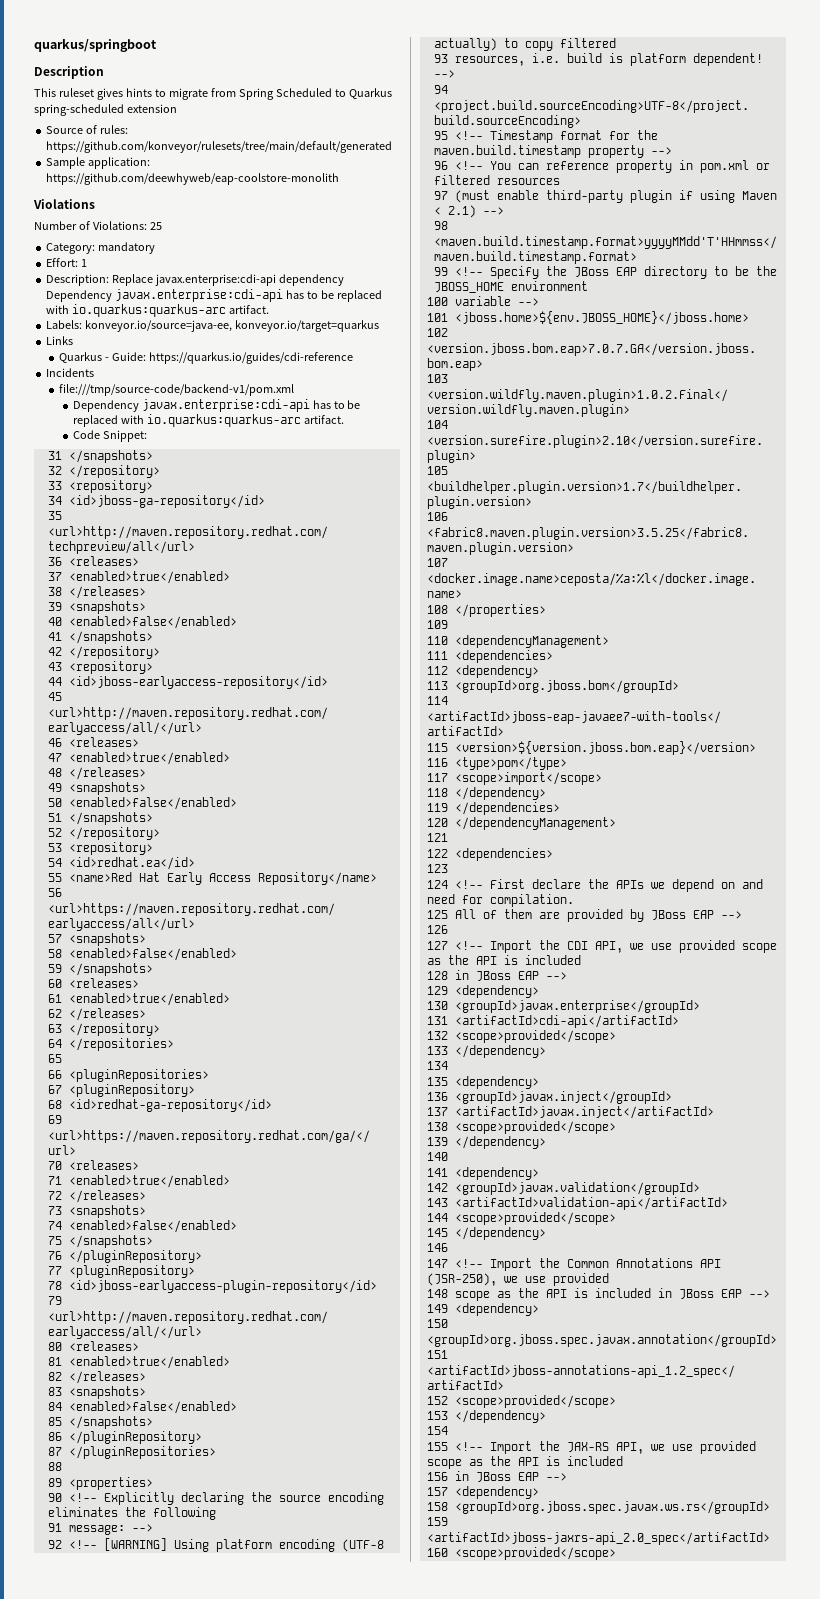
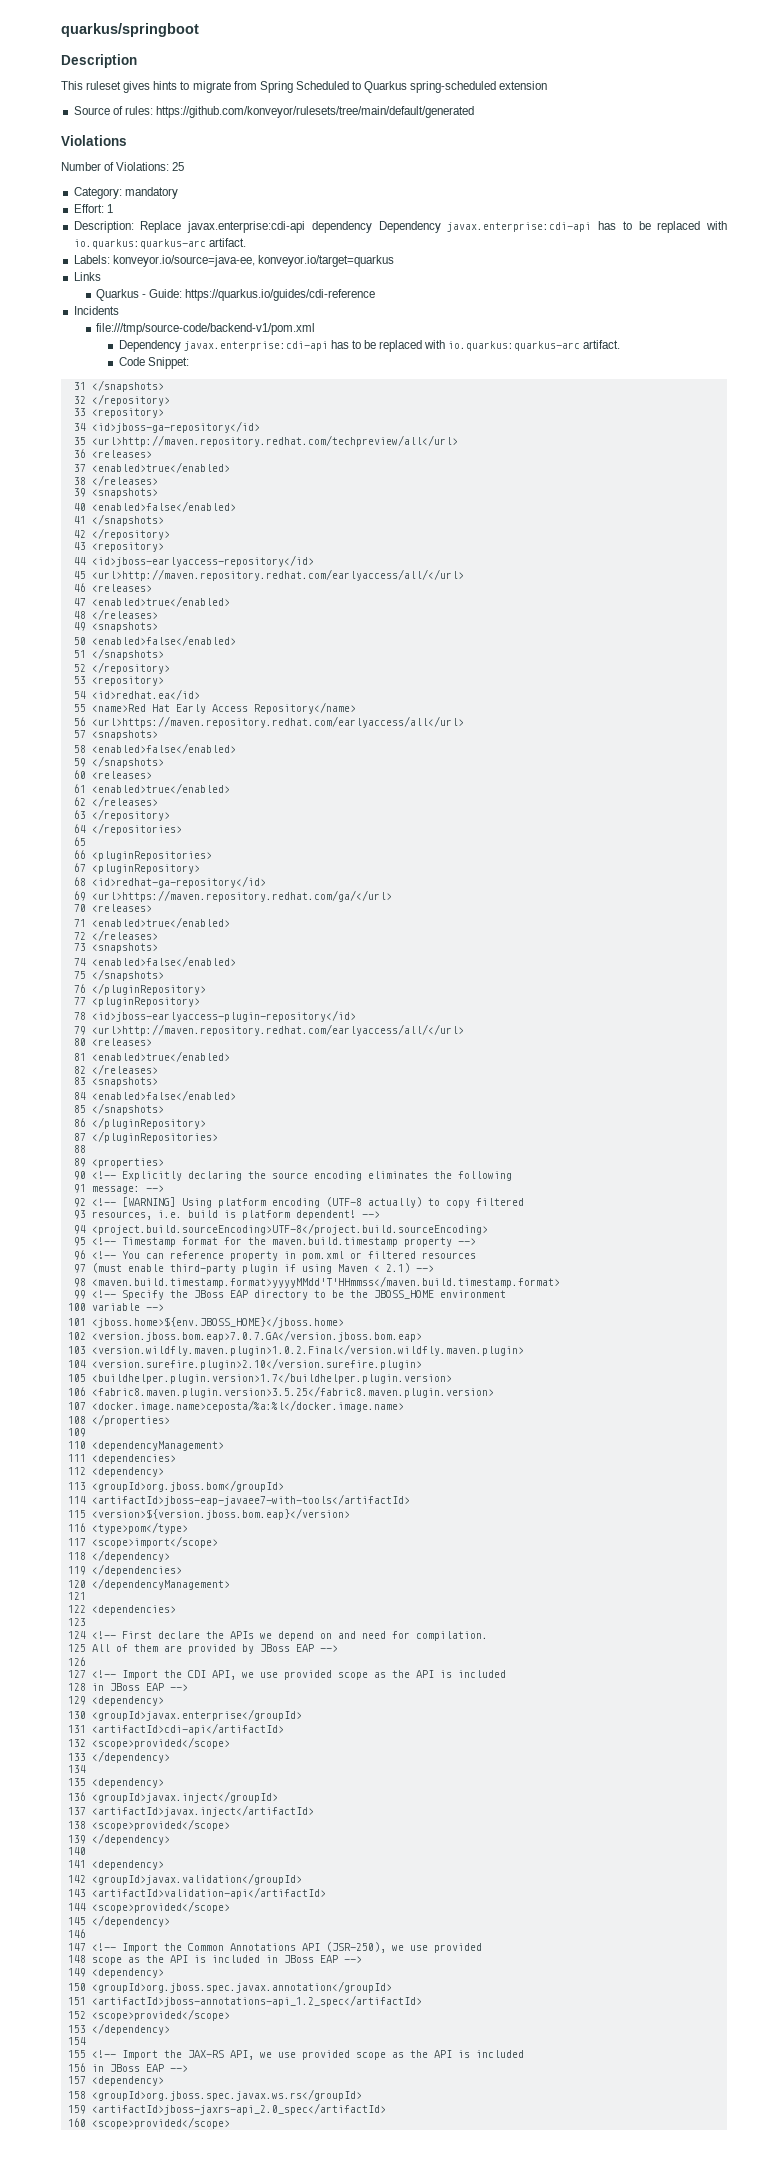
- Sample application: https://github.com/deewhyweb/eap-coolstore-monolith

